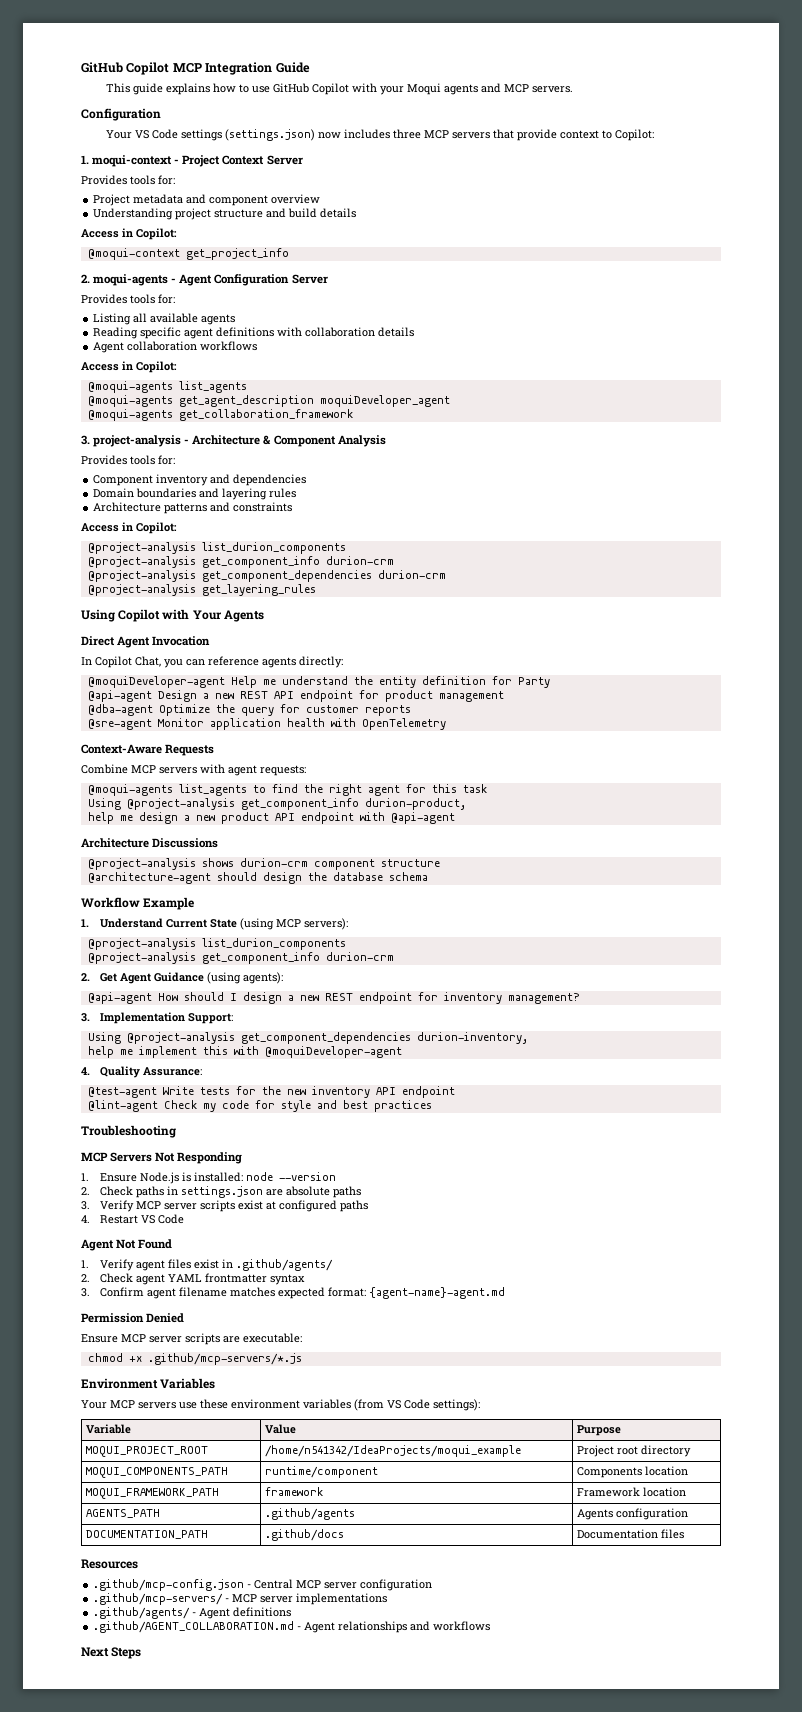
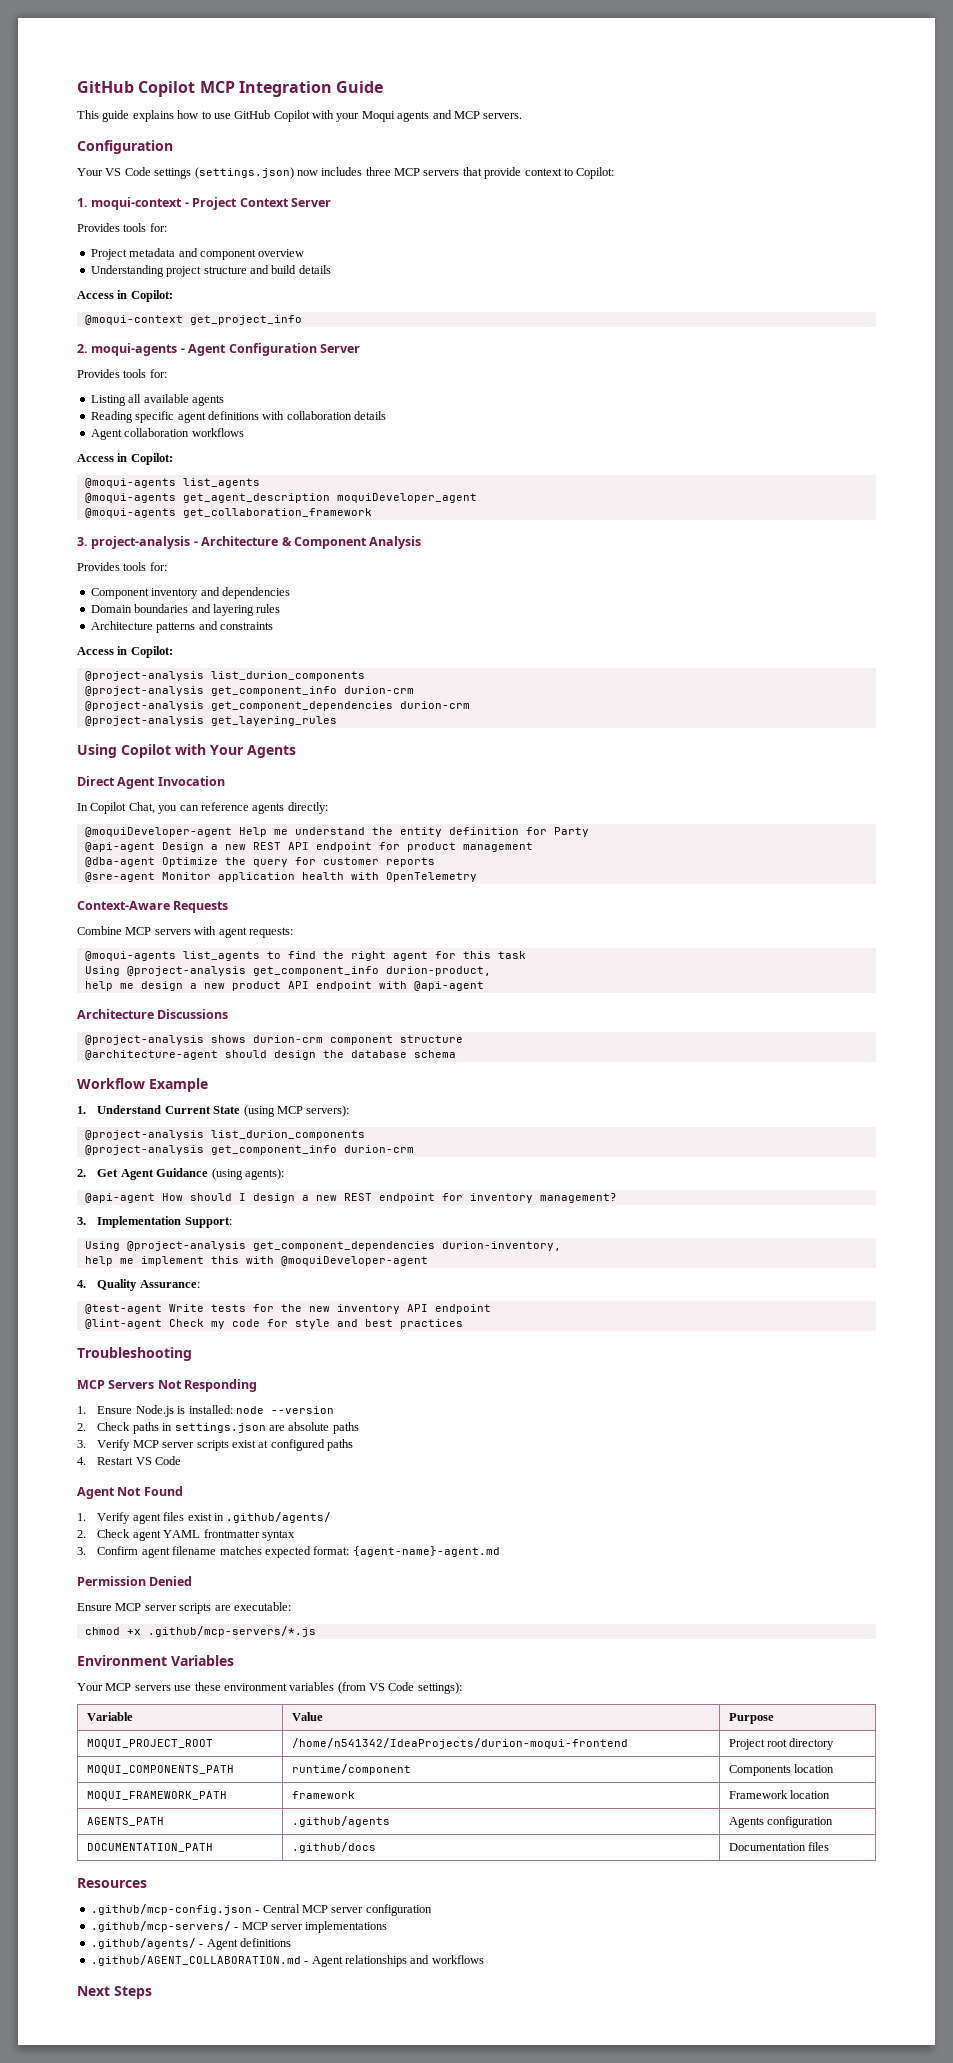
- MOQUI_PROJECT_ROOT | /home/n541342/IdeaProjects/moqui_example | Project root directory
+ MOQUI_PROJECT_ROOT | /home/n541342/IdeaProjects/durion-moqui-frontend | Project root directory

